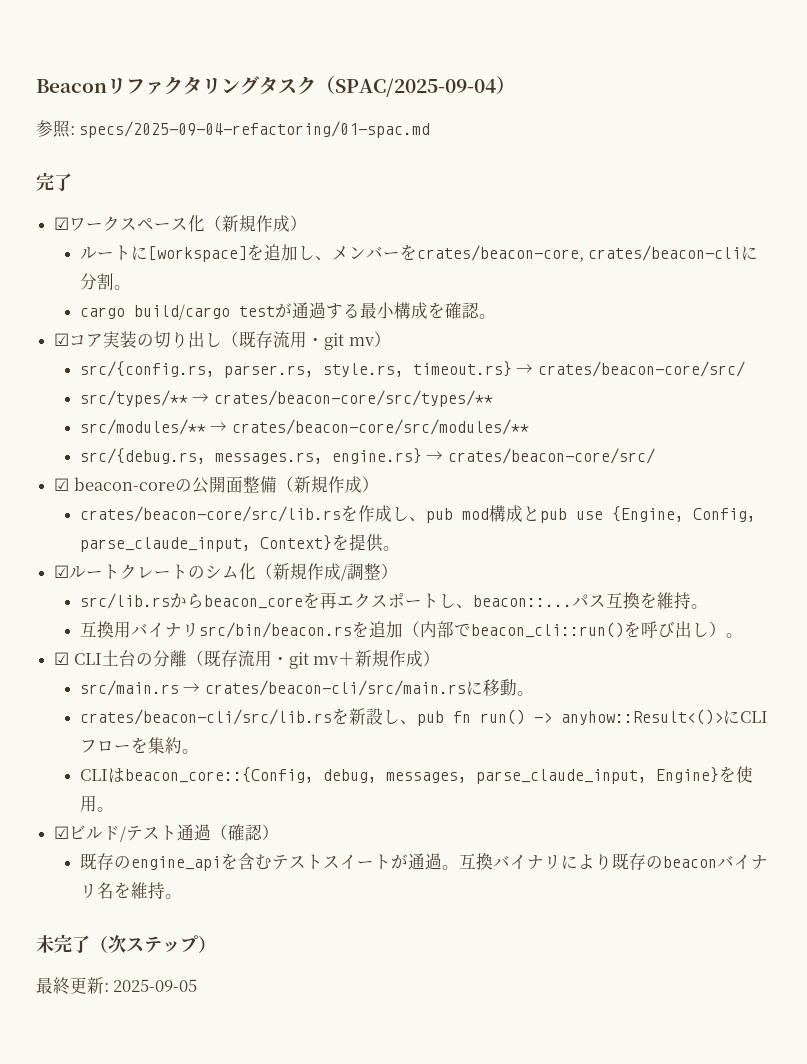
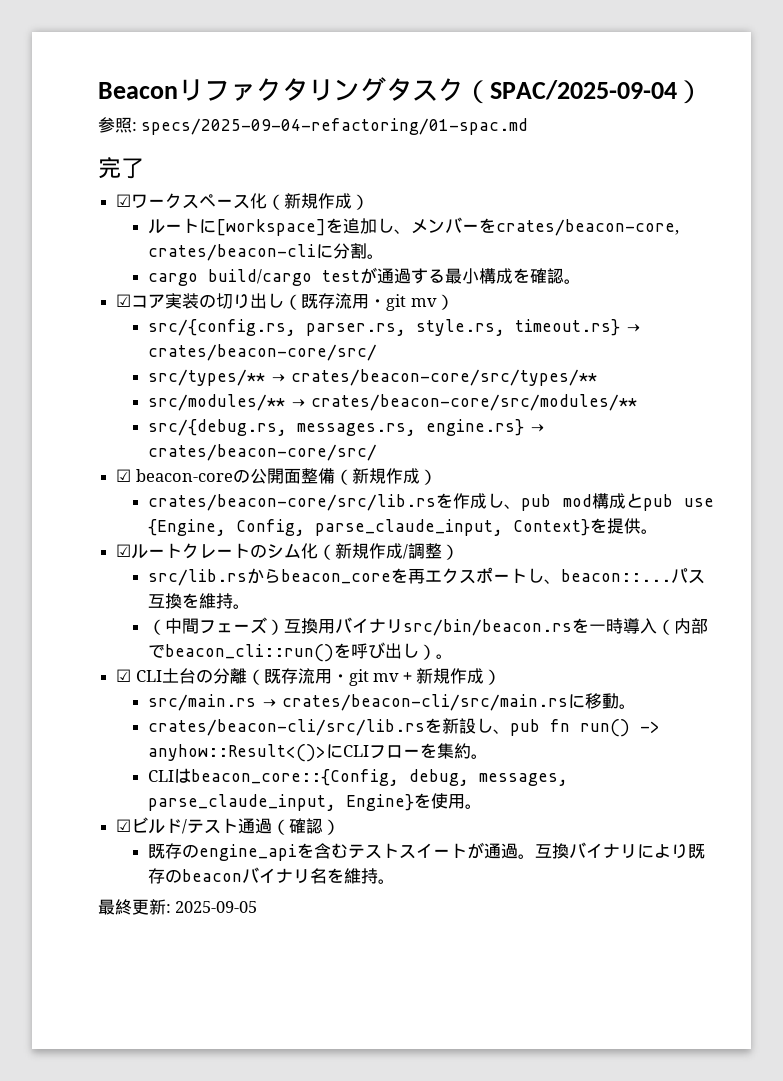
- 互換用バイナリsrc/bin/beacon.rsを追加（内部でbeacon_cli::run()を呼び出し）。
+ （中間フェーズ）互換用バイナリsrc/bin/beacon.rsを一時導入（内部でbeacon_cli::run()を呼び出し）。
- 未完了（次ステップ）

